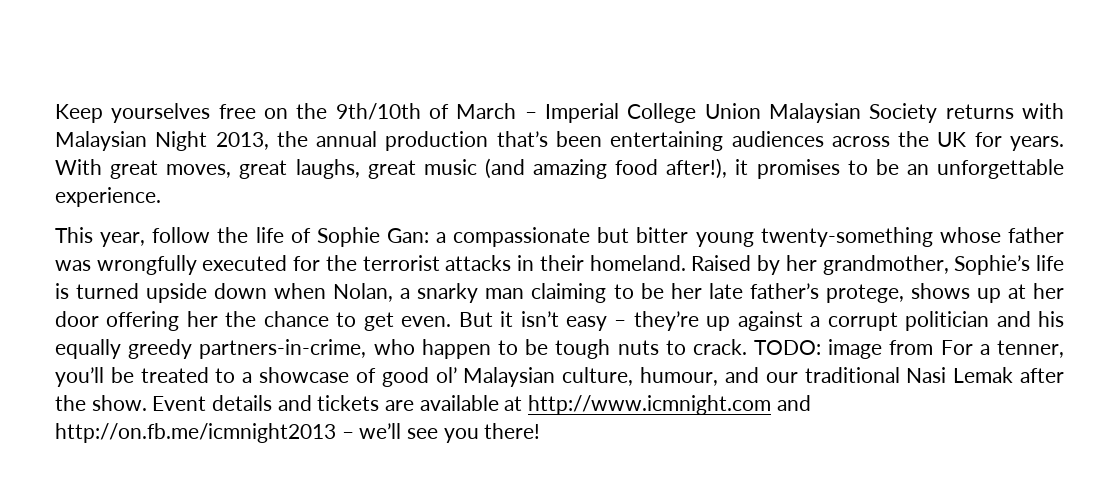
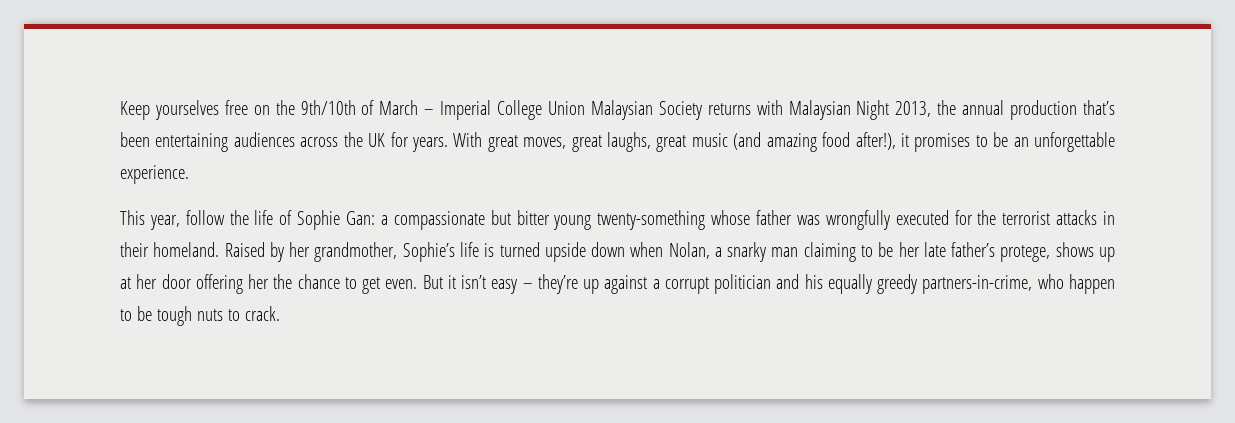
- TODO: image from For a tenner, you’ll be treated to a showcase of good ol’ Malaysian culture, humour, and our traditional Nasi Lemak after the show. Event details and tickets are available at http://www.icmnight.com and http://on.fb.me/icmnight2013 – we’ll see you there!

